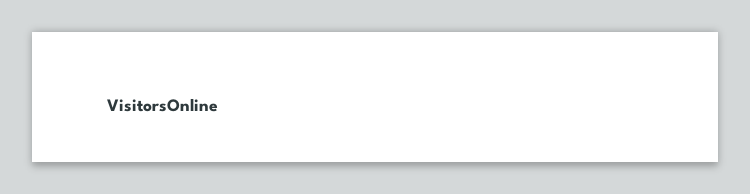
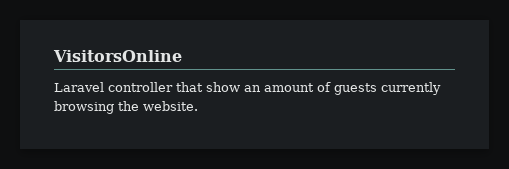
+ Laravel controller that show an amount of guests currently browsing the website.

